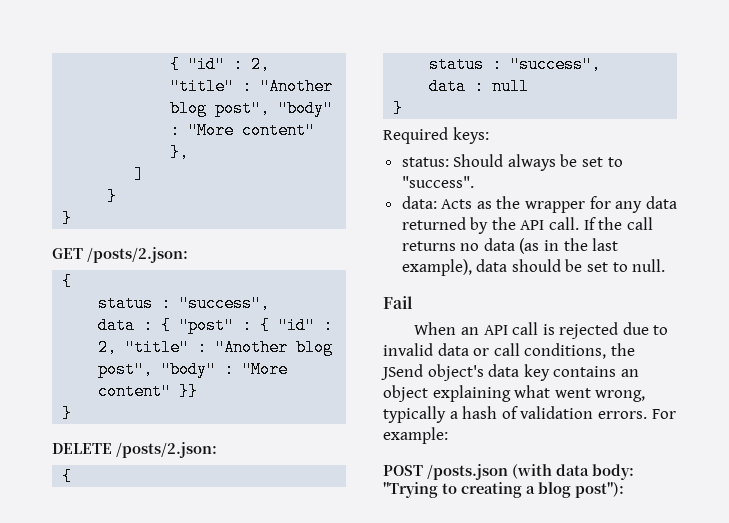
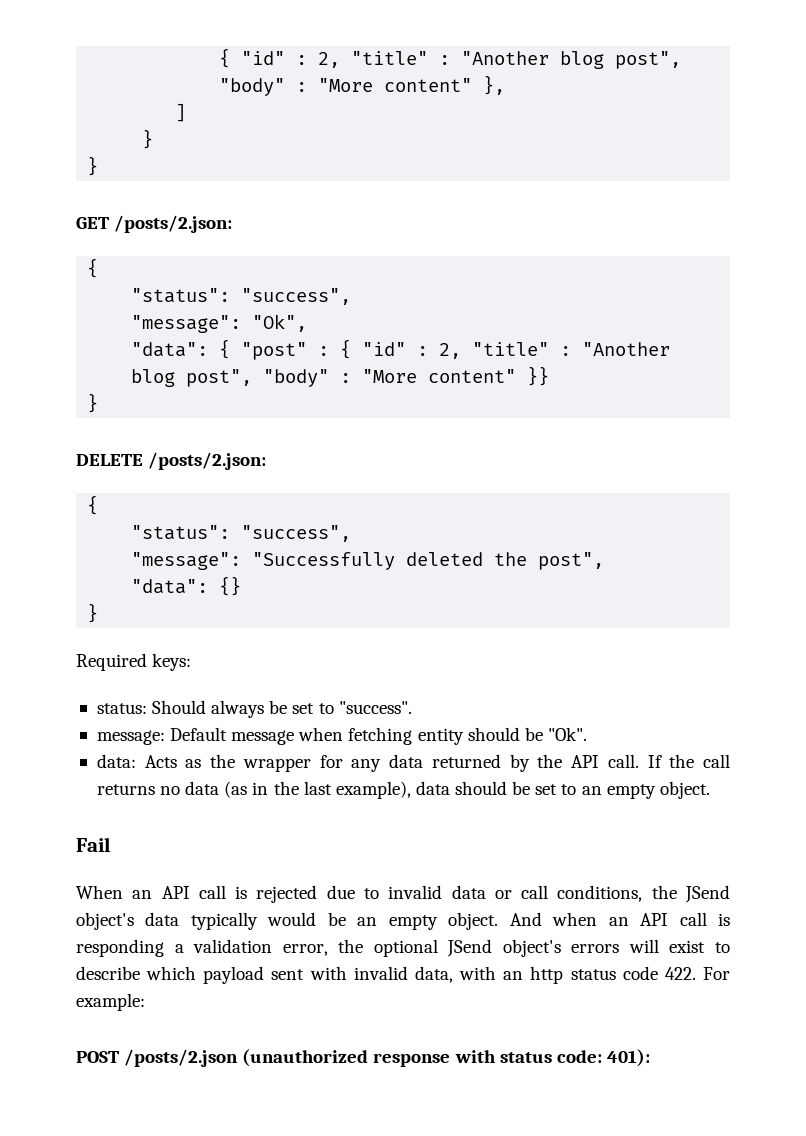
  GET /posts/2.json:
  {
- status : "success",
- data : { "post" : { "id" : 2, "title" : "Another blog post", "body" : "More content" }}
+ "status": "success",
+ "message": "Ok",
+ "data": { "post" : { "id" : 2, "title" : "Another blog post", "body" : "More content" }}
  DELETE /posts/2.json:
  {
- status : "success",
- data : null
+ "status": "success",
+ "message": "Successfully deleted the post",
+ "data": {}
+ message: Default message when fetching entity should be "Ok".
- If the call returns no data (as in the last example), data should be set to null.
+ If the call returns no data (as in the last example), data should be set to an empty object.
- When an API call is rejected due to invalid data or call conditions, the JSend object's data key contains an object explaining what went wrong, typically a hash of validation errors. For example:
- POST /posts.json (with data body: "Trying to creating a blog post"):
+ When an API call is rejected due to invalid data or call conditions, the JSend object's data typically would be an empty object. And when an API call is responding a validation error, the optional JSend object's errors will exist to describe which payload sent with invalid data, with an http status code 422. For example:
+ POST /posts/2.json (unauthorized response with status code: 401):

